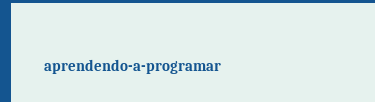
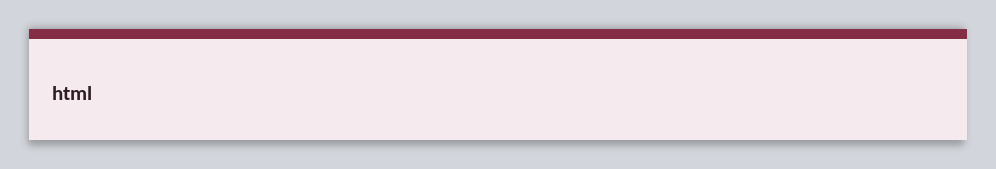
- aprendendo-a-programar
+ html

